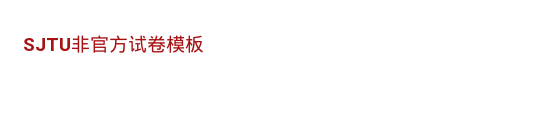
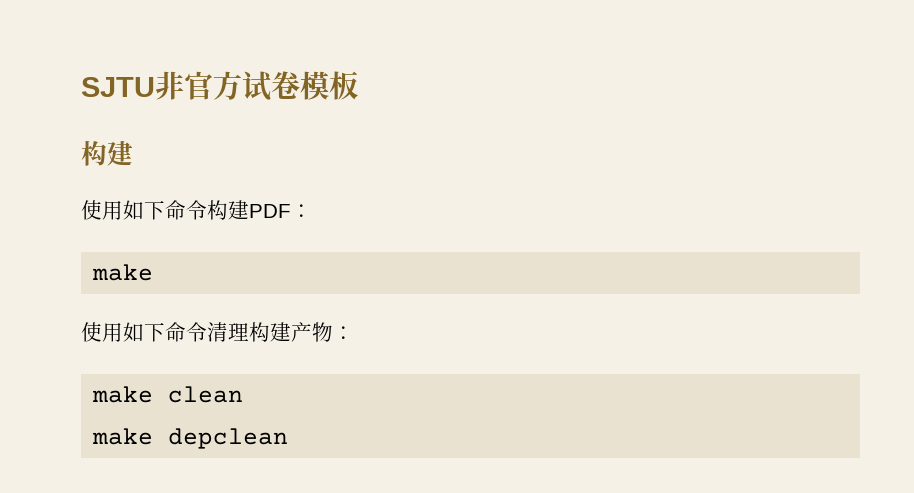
  SJTU非官方试卷模板
+ 构建
+ 使用如下命令构建PDF：
+ make
+ 使用如下命令清理构建产物：
+ make clean
+ make depclean

